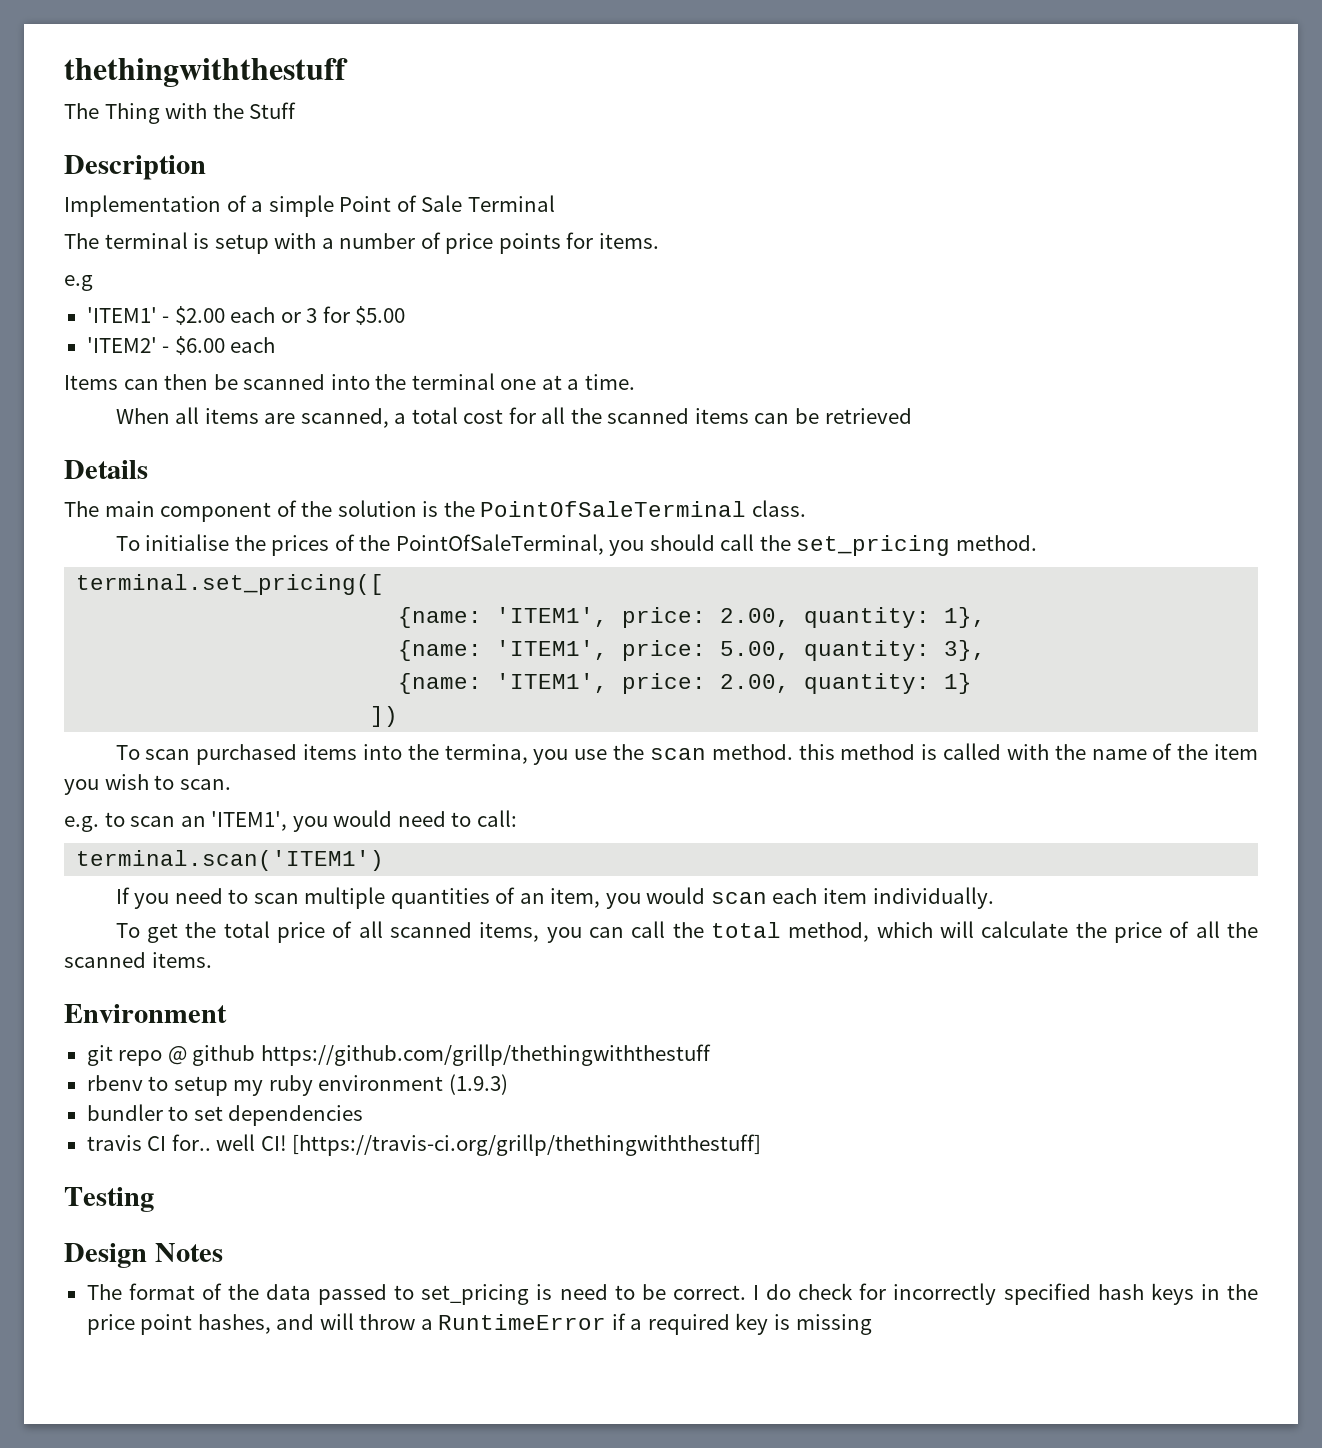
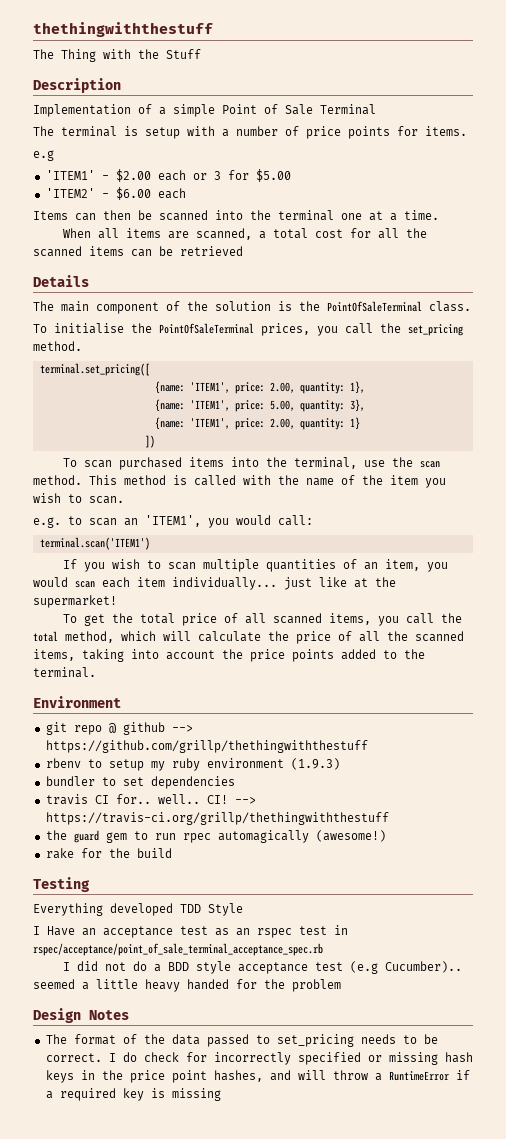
- To initialise the prices of the PointOfSaleTerminal, you should call the set_pricing method.
+ To initialise the PointOfSaleTerminal prices, you call the set_pricing method.
- To scan purchased items into the termina, you use the scan method. this method is called with the name of the item you wish to scan.
+ To scan purchased items into the terminal, use the scan method. This method is called with the name of the item you wish to scan.
- e.g. to scan an 'ITEM1', you would need to call:
+ e.g. to scan an 'ITEM1', you would call:
- If you need to scan multiple quantities of an item, you would scan each item individually.
+ If you wish to scan multiple quantities of an item, you would scan each item individually... just like at the supermarket!
- To get the total price of all scanned items, you can call the total method, which will calculate the price of all the scanned items.
+ To get the total price of all scanned items, you call the total method, which will calculate the price of all the scanned items, taking into account the price points added to the terminal.
- git repo @ github https://github.com/grillp/thethingwiththestuff
+ git repo @ github --> https://github.com/grillp/thethingwiththestuff
- travis CI for.. well CI! [https://travis-ci.org/grillp/thethingwiththestuff]
+ travis CI for.. well.. CI! --> https://travis-ci.org/grillp/thethingwiththestuff
+ the guard gem to run rpec automagically (awesome!)
+ rake for the build
  Testing
+ Everything developed TDD Style
+ I Have an acceptance test as an rspec test in rspec/acceptance/point_of_sale_terminal_acceptance_spec.rb
+ I did not do a BDD style acceptance test (e.g Cucumber).. seemed a little heavy handed for the problem
- The format of the data passed to set_pricing is need to be correct.
+ The format of the data passed to set_pricing needs to be correct.
- I do check for incorrectly specified hash keys in the price point hashes, and will throw a RuntimeError if a required key is missing
+ I do check for incorrectly specified or missing hash keys in the price point hashes, and will throw a RuntimeError if a required key is missing

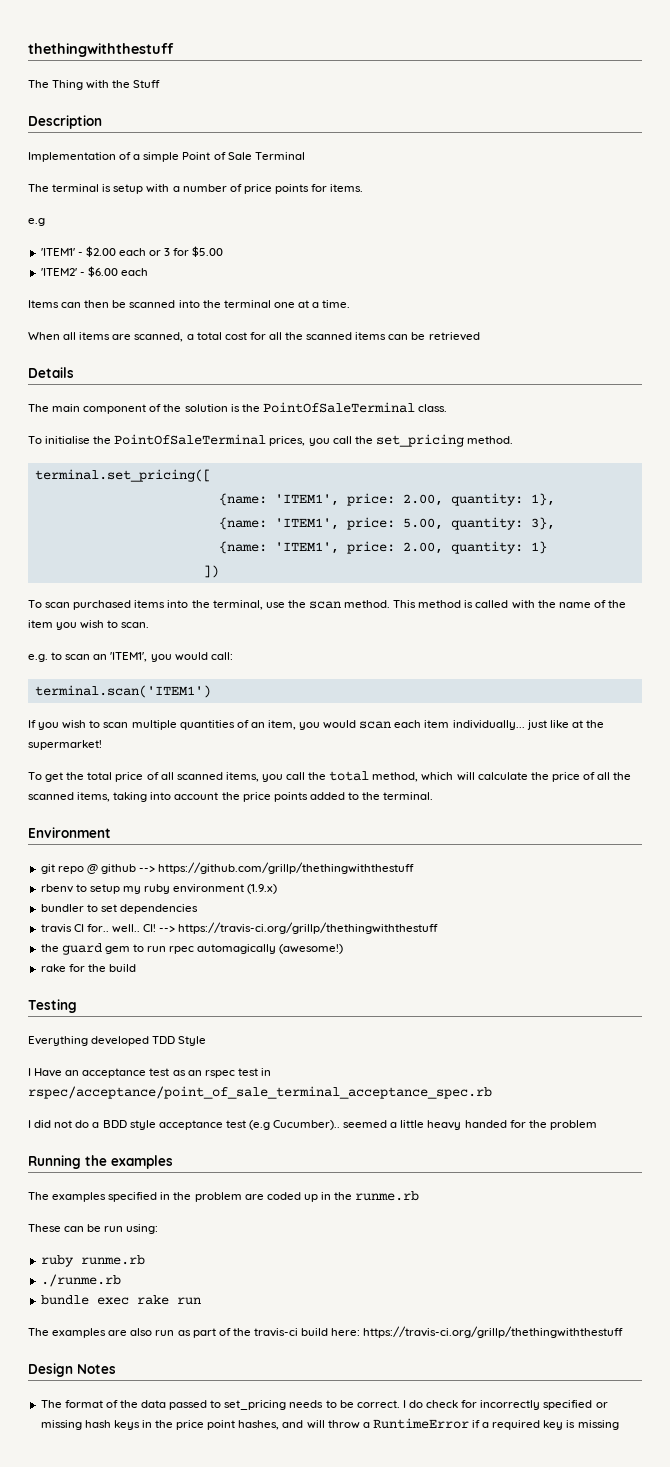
- rbenv to setup my ruby environment (1.9.3)
+ rbenv to setup my ruby environment (1.9.x)
+ Running the examples
+ The examples specified in the problem are coded up in the runme.rb
+ These can be run using:
+ ruby runme.rb
+ ./runme.rb
+ bundle exec rake run
+ The examples are also run as part of the travis-ci build here: https://travis-ci.org/grillp/thethingwiththestuff

